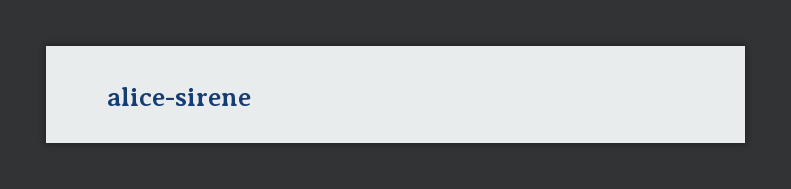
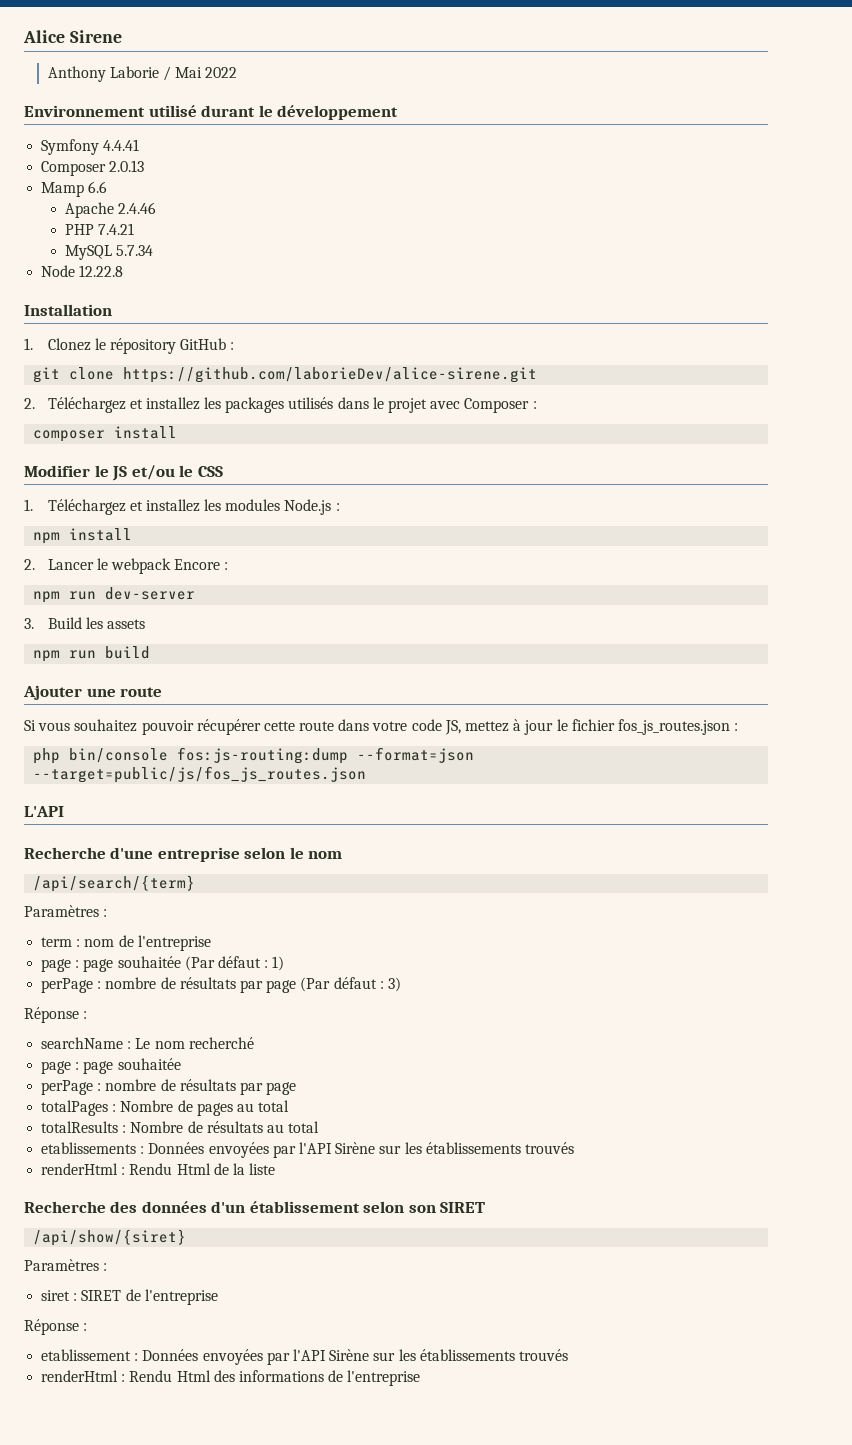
- alice-sirene
+ Alice Sirene
+ Anthony Laborie / Mai 2022
+ Environnement utilisé durant le développement
+ Symfony 4.4.41
+ Composer 2.0.13
+ Mamp 6.6
+ Apache 2.4.46
+ PHP 7.4.21
+ MySQL 5.7.34
+ Node 12.22.8
+ Installation
+ 1. Clonez le répository GitHub :
+ git clone https://github.com/laborieDev/alice-sirene.git
+ 2. Téléchargez et installez les packages utilisés dans le projet avec Composer :
+ composer install
+ Modifier le JS et/ou le CSS
+ 1. Téléchargez et installez les modules Node.js :
+ npm install
+ 2. Lancer le webpack Encore :
+ npm run dev-server
+ 3. Build les assets
+ npm run build
+ Ajouter une route
+ Si vous souhaitez pouvoir récupérer cette route dans votre code JS, mettez à jour le fichier fos_js_routes.json :
+ php bin/console fos:js-routing:dump --format=json --target=public/js/fos_js_routes.json
+ L'API
+ Recherche d'une entreprise selon le nom
+ /api/search/{term}
+ Paramètres :
+ term : nom de l'entreprise
+ page : page souhaitée (Par défaut : 1)
+ perPage : nombre de résultats par page (Par défaut : 3)
+ Réponse :
+ searchName : Le nom recherché
+ page : page souhaitée
+ perPage : nombre de résultats par page
+ totalPages : Nombre de pages au total
+ totalResults : Nombre de résultats au total
+ etablissements : Données envoyées par l'API Sirène sur les établissements trouvés
+ renderHtml : Rendu Html de la liste
+ Recherche des données d'un établissement selon son SIRET
+ /api/show/{siret}
+ Paramètres :
+ siret : SIRET de l'entreprise
+ Réponse :
+ etablissement : Données envoyées par l'API Sirène sur les établissements trouvés
+ renderHtml : Rendu Html des informations de l'entreprise

